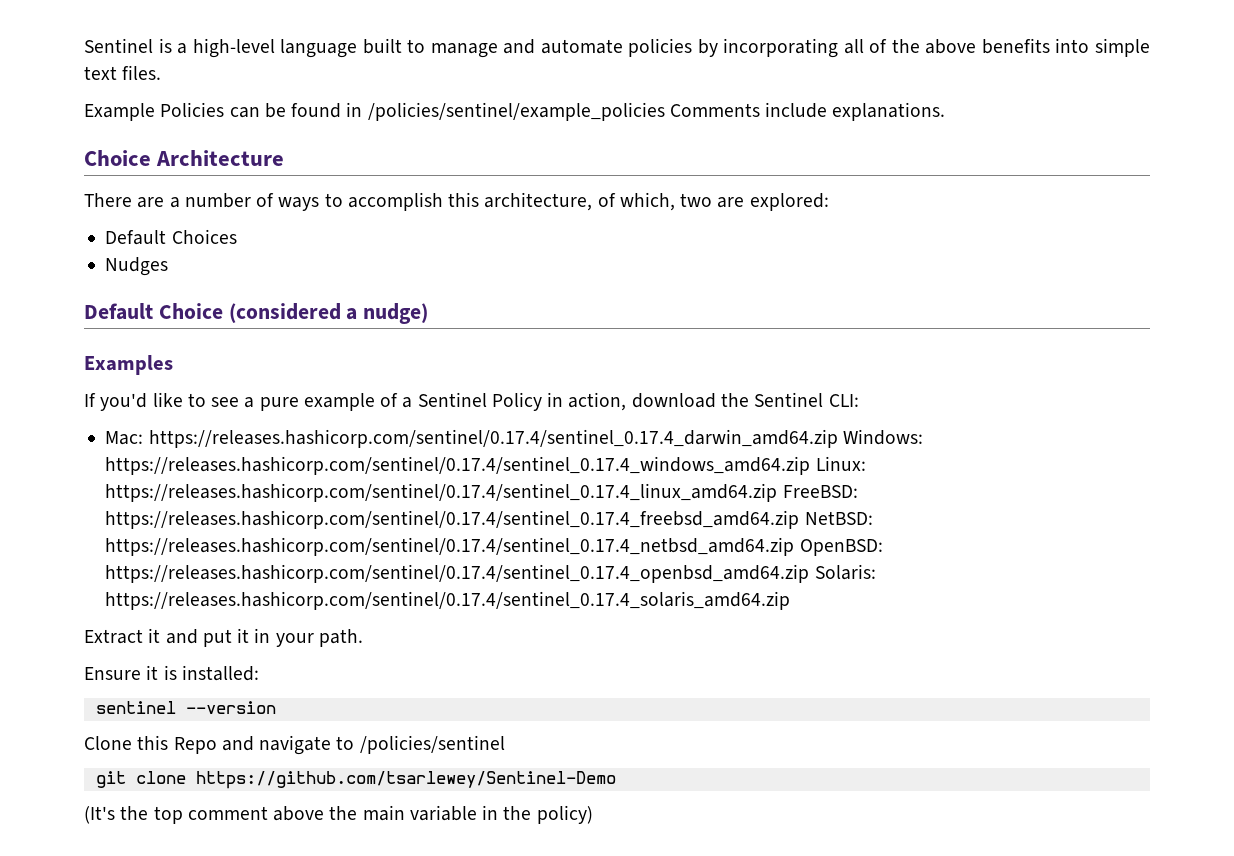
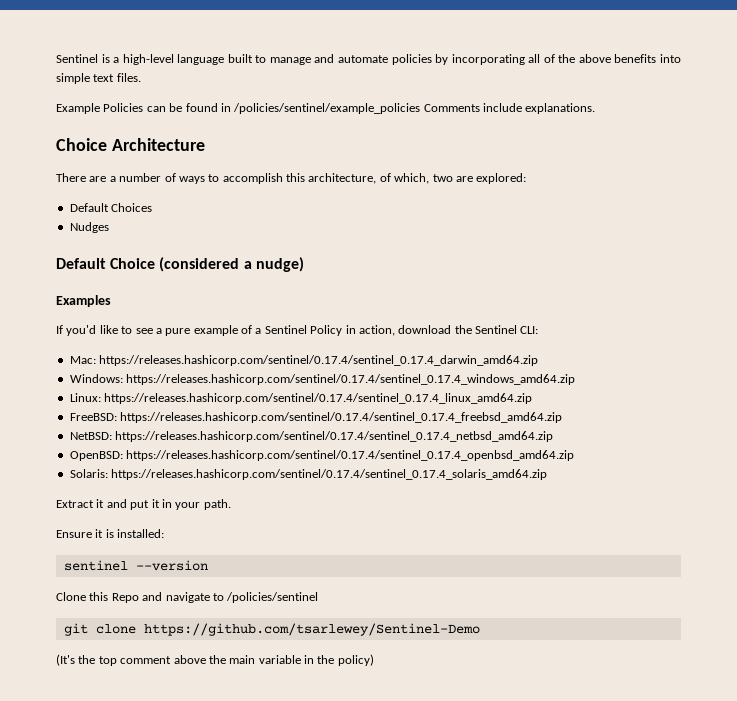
- Mac: https://releases.hashicorp.com/sentinel/0.17.4/sentinel_0.17.4_darwin_amd64.zip Windows: https://releases.hashicorp.com/sentinel/0.17.4/sentinel_0.17.4_windows_amd64.zip Linux: https://releases.hashicorp.com/sentinel/0.17.4/sentinel_0.17.4_linux_amd64.zip FreeBSD: https://releases.hashicorp.com/sentinel/0.17.4/sentinel_0.17.4_freebsd_amd64.zip NetBSD: https://releases.hashicorp.com/sentinel/0.17.4/sentinel_0.17.4_netbsd_amd64.zip OpenBSD: https://releases.hashicorp.com/sentinel/0.17.4/sentinel_0.17.4_openbsd_amd64.zip Solaris: https://releases.hashicorp.com/sentinel/0.17.4/sentinel_0.17.4_solaris_amd64.zip
+ Mac: https://releases.hashicorp.com/sentinel/0.17.4/sentinel_0.17.4_darwin_amd64.zip
+ Windows: https://releases.hashicorp.com/sentinel/0.17.4/sentinel_0.17.4_windows_amd64.zip
+ Linux: https://releases.hashicorp.com/sentinel/0.17.4/sentinel_0.17.4_linux_amd64.zip
+ FreeBSD: https://releases.hashicorp.com/sentinel/0.17.4/sentinel_0.17.4_freebsd_amd64.zip
+ NetBSD: https://releases.hashicorp.com/sentinel/0.17.4/sentinel_0.17.4_netbsd_amd64.zip
+ OpenBSD: https://releases.hashicorp.com/sentinel/0.17.4/sentinel_0.17.4_openbsd_amd64.zip
+ Solaris: https://releases.hashicorp.com/sentinel/0.17.4/sentinel_0.17.4_solaris_amd64.zip

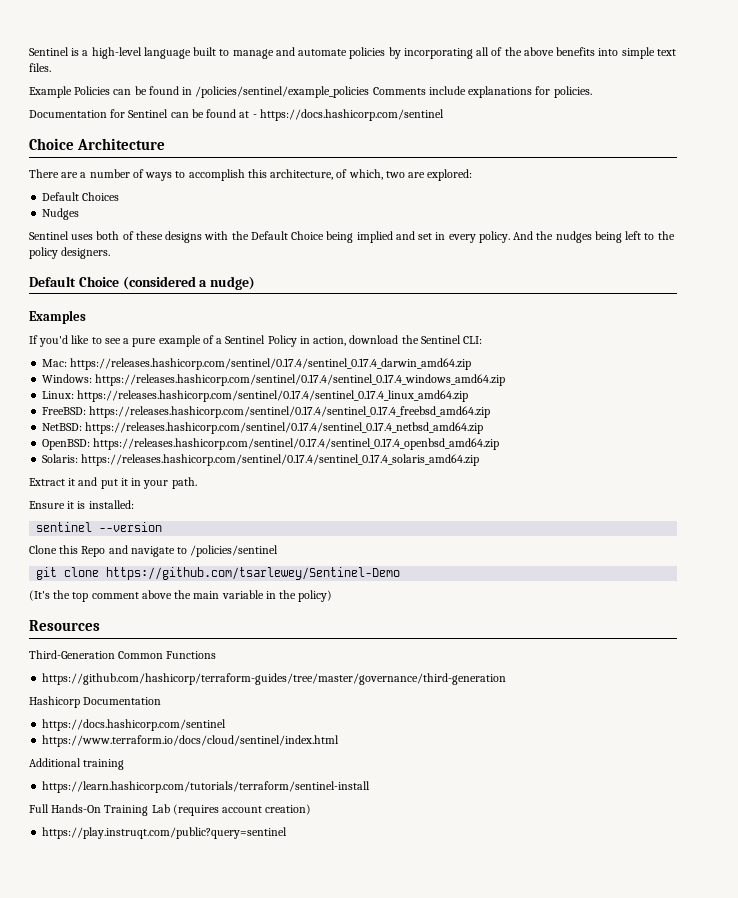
- Example Policies can be found in /policies/sentinel/example_policies Comments include explanations.
+ Example Policies can be found in /policies/sentinel/example_policies Comments include explanations for policies.
+ Documentation for Sentinel can be found at - https://docs.hashicorp.com/sentinel
+ Sentinel uses both of these designs with the Default Choice being implied and set in every policy. And the nudges being left to the policy designers.
+ Resources
+ Third-Generation Common Functions
+ https://github.com/hashicorp/terraform-guides/tree/master/governance/third-generation
+ Hashicorp Documentation
+ https://docs.hashicorp.com/sentinel
+ https://www.terraform.io/docs/cloud/sentinel/index.html
+ Additional training
+ https://learn.hashicorp.com/tutorials/terraform/sentinel-install
+ Full Hands-On Training Lab (requires account creation)
+ https://play.instruqt.com/public?query=sentinel

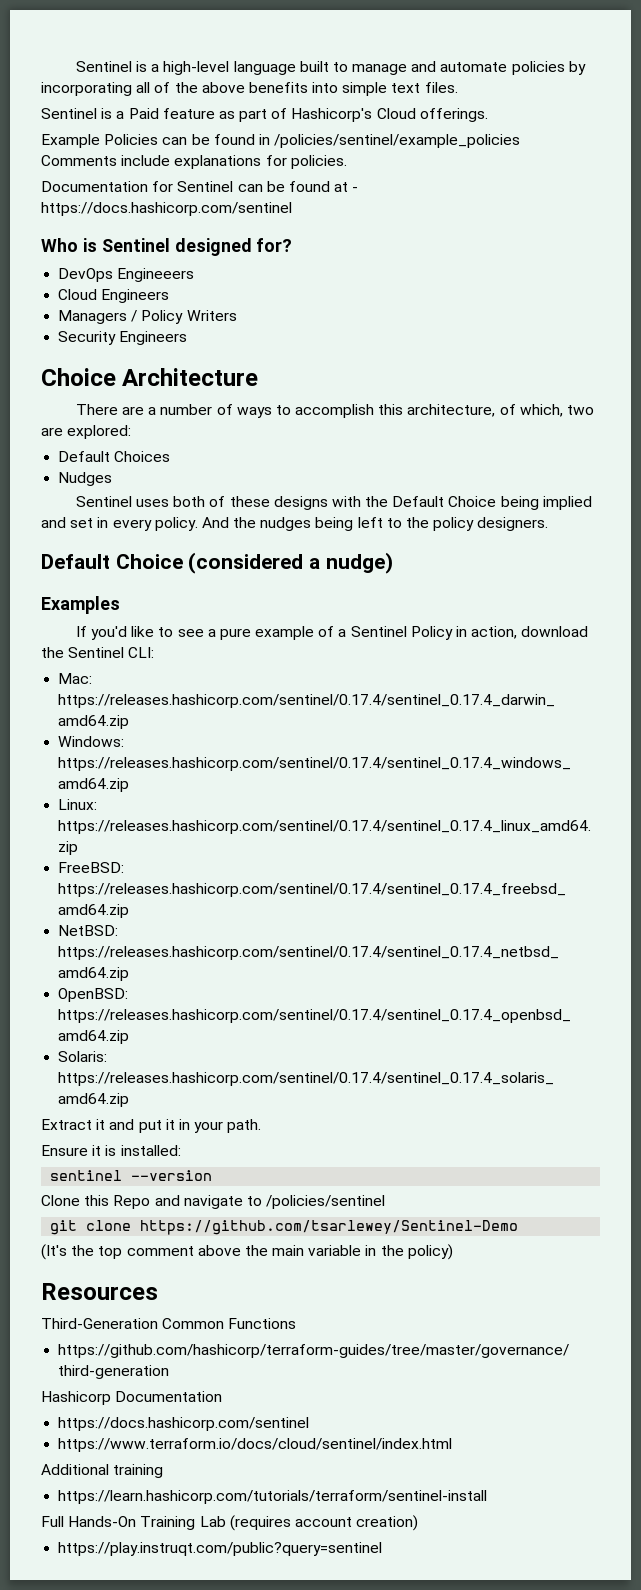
+ Sentinel is a Paid feature as part of Hashicorp's Cloud offerings.
+ Who is Sentinel designed for?
+ DevOps Engineeers
+ Cloud Engineers
+ Managers / Policy Writers
+ Security Engineers

